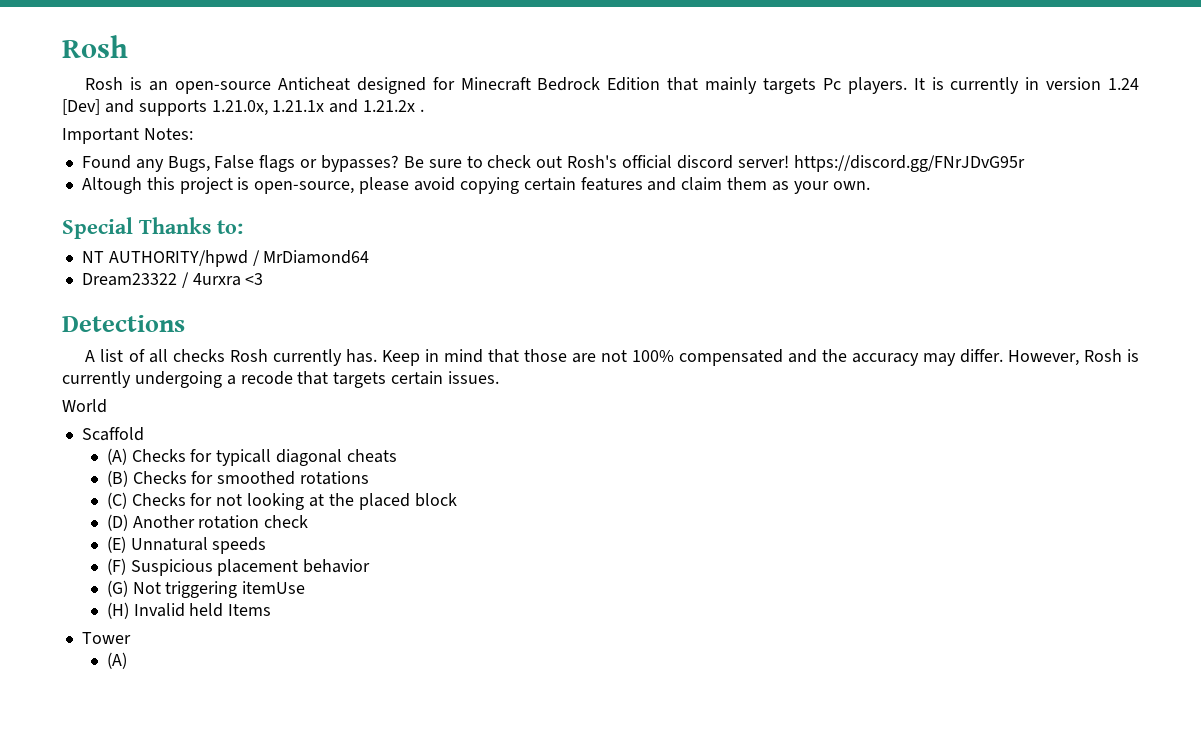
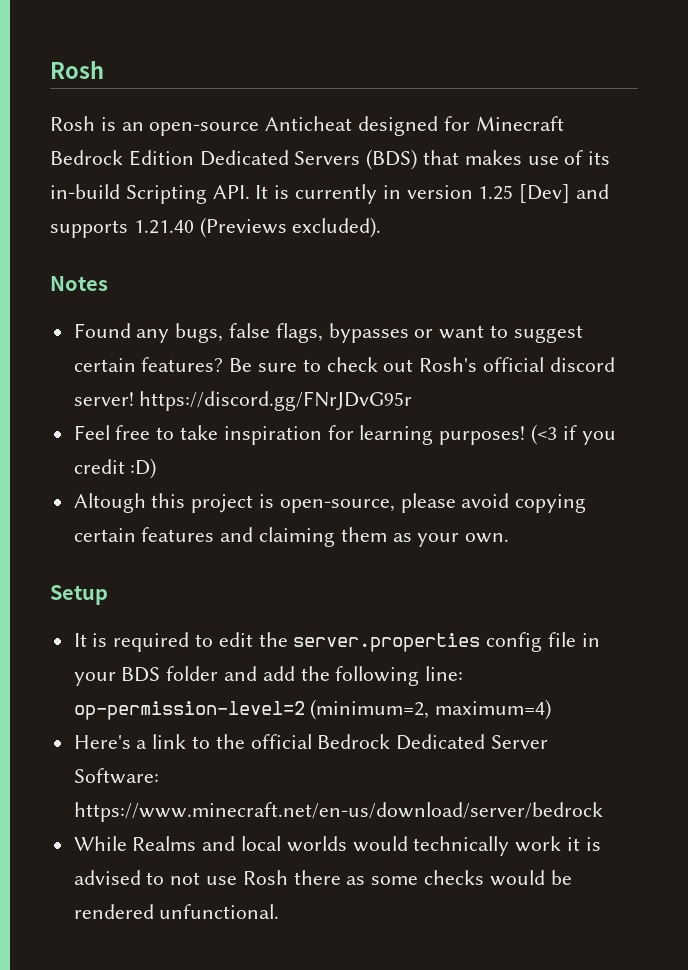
- Rosh is an open-source Anticheat designed for Minecraft Bedrock Edition that mainly targets Pc players. It is currently in version 1.24 [Dev] and supports 1.21.0x, 1.21.1x and 1.21.2x .
- Important Notes:
- Found any Bugs, False flags or bypasses?
+ Rosh is an open-source Anticheat designed for Minecraft Bedrock Edition Dedicated Servers (BDS) that makes use of its in-build Scripting API. It is currently in version 1.25 [Dev] and supports 1.21.40 (Previews excluded).
+ Notes
+ Found any bugs, false flags, bypasses or want to suggest certain features?
+ Feel free to take inspiration for learning purposes! (<3 if you credit :D)
- Altough this project is open-source, please avoid copying certain features and claim them as your own.
+ Altough this project is open-source, please avoid copying certain features and claiming them as your own.
- Special Thanks to:
- NT AUTHORITY/hpwd / MrDiamond64
- Dream23322 / 4urxra <3
- Detections
- A list of all checks Rosh currently has. Keep in mind that those are not 100% compensated and the accuracy may differ. However, Rosh is currently undergoing a recode that targets certain issues.
- World
- Scaffold
- (A) Checks for typicall diagonal cheats
- (B) Checks for smoothed rotations
- (C) Checks for not looking at the placed block
- (D) Another rotation check
- (E) Unnatural speeds
- (F) Suspicious placement behavior
- (G) Not triggering itemUse
- (H) Invalid held Items
- Tower
- (A)
+ Setup
+ It is required to edit the server.properties config file in your BDS folder and add the following line: op-permission-level=2 (minimum=2, maximum=4)
+ Here's a link to the official Bedrock Dedicated Server Software: https://www.minecraft.net/en-us/download/server/bedrock
+ While Realms and local worlds would technically work it is advised to not use Rosh there as some checks would be rendered unfunctional.

